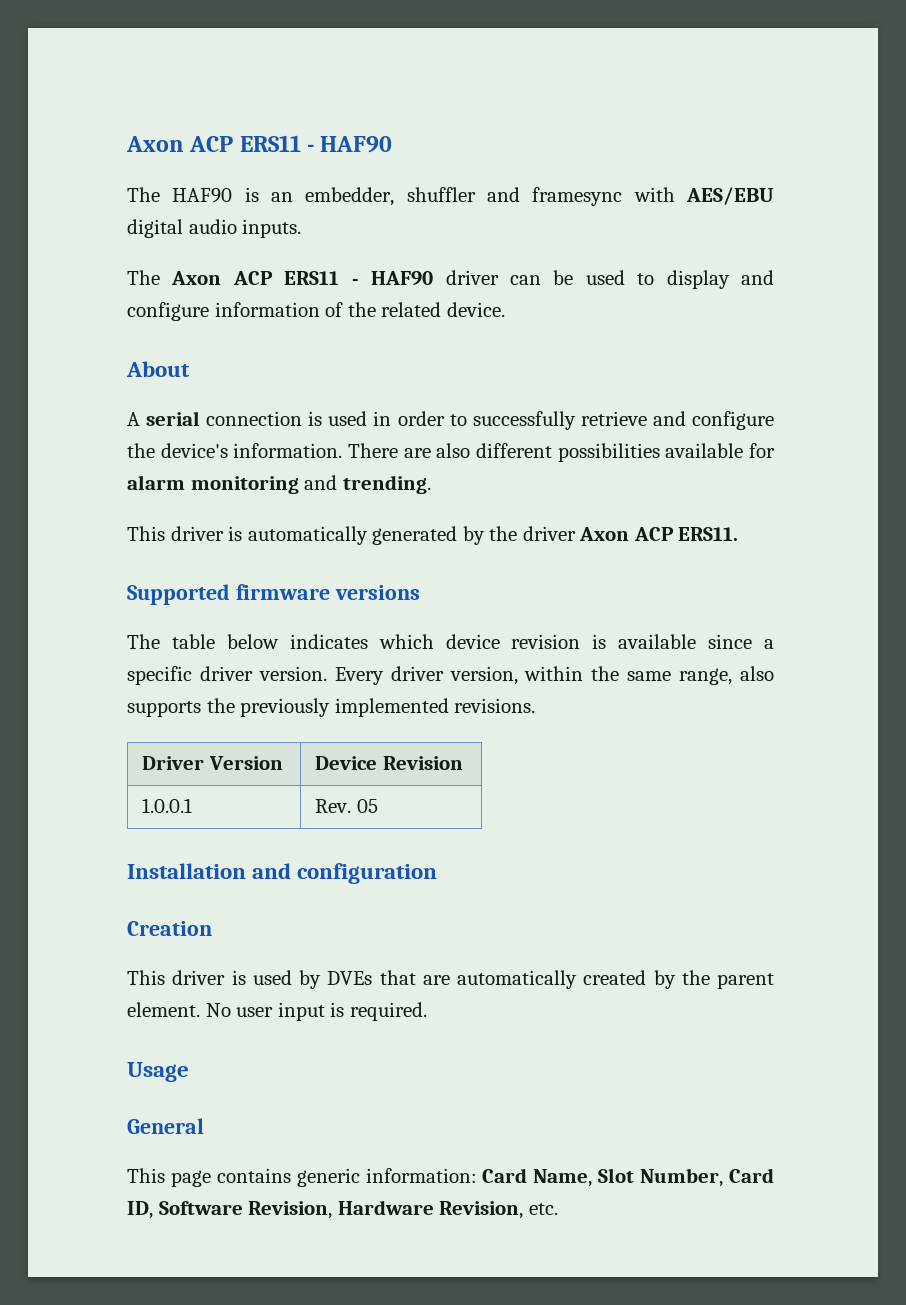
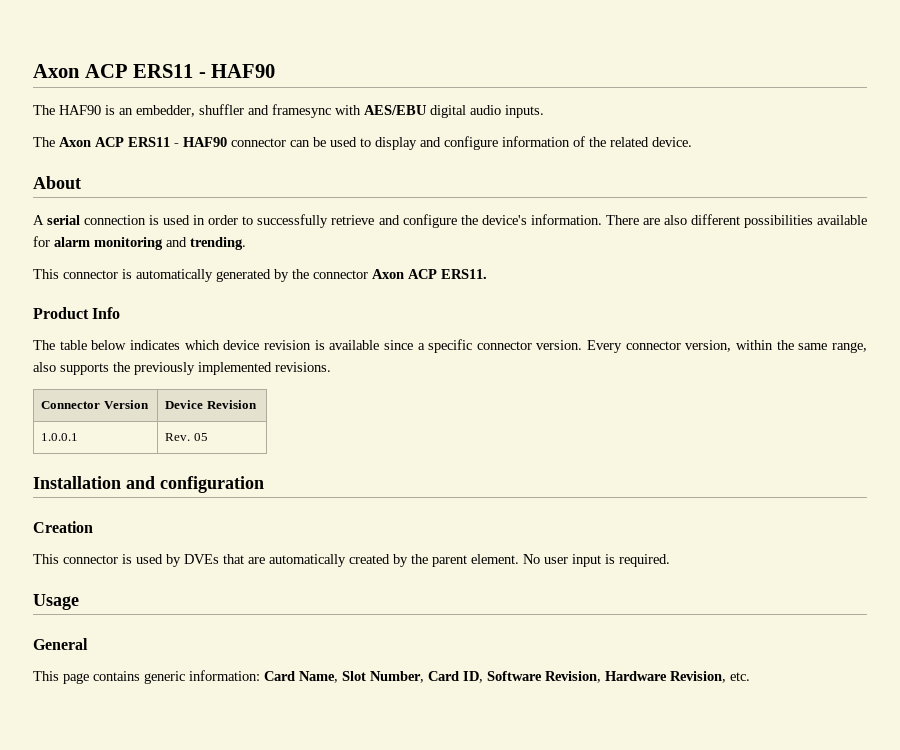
- The Axon ACP ERS11 - HAF90 driver can be used to display and configure information of the related device.
+ The Axon ACP ERS11 - HAF90 connector can be used to display and configure information of the related device.
- This driver is automatically generated by the driver Axon ACP ERS11.
+ This connector is automatically generated by the connector Axon ACP ERS11.
- Supported firmware versions
+ Product Info
- The table below indicates which device revision is available since a specific driver version.
+ The table below indicates which device revision is available since a specific connector version.
- Every driver version, within the same range, also supports the previously implemented revisions.
+ Every connector version, within the same range, also supports the previously implemented revisions.
- Driver Version | Device Revision
+ Connector Version | Device Revision
- This driver is used by DVEs that are automatically created by the parent element.
+ This connector is used by DVEs that are automatically created by the parent element.

